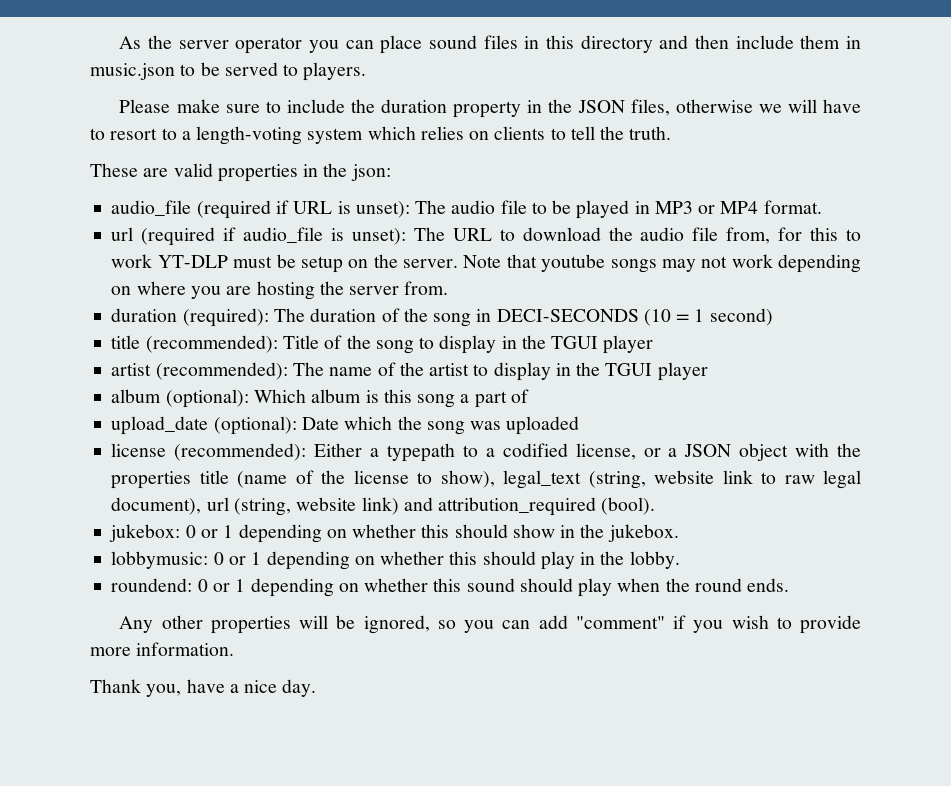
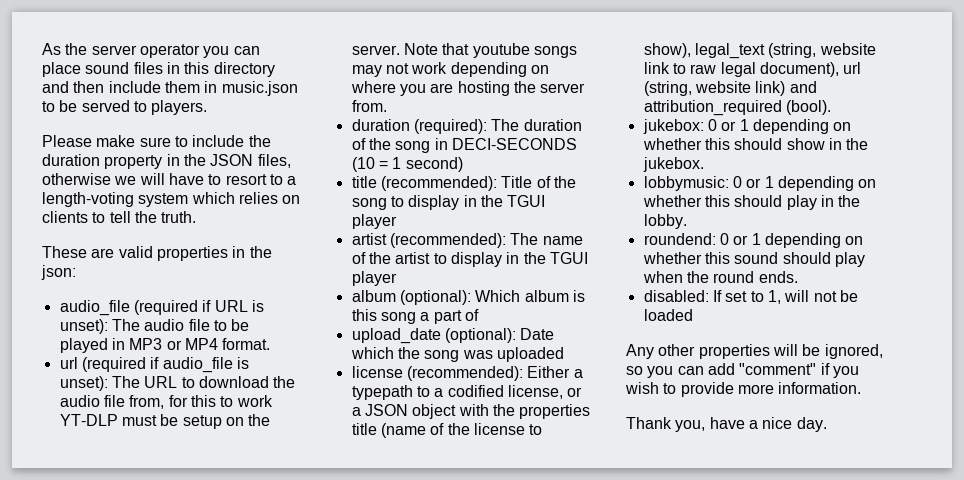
+ disabled: If set to 1, will not be loaded

